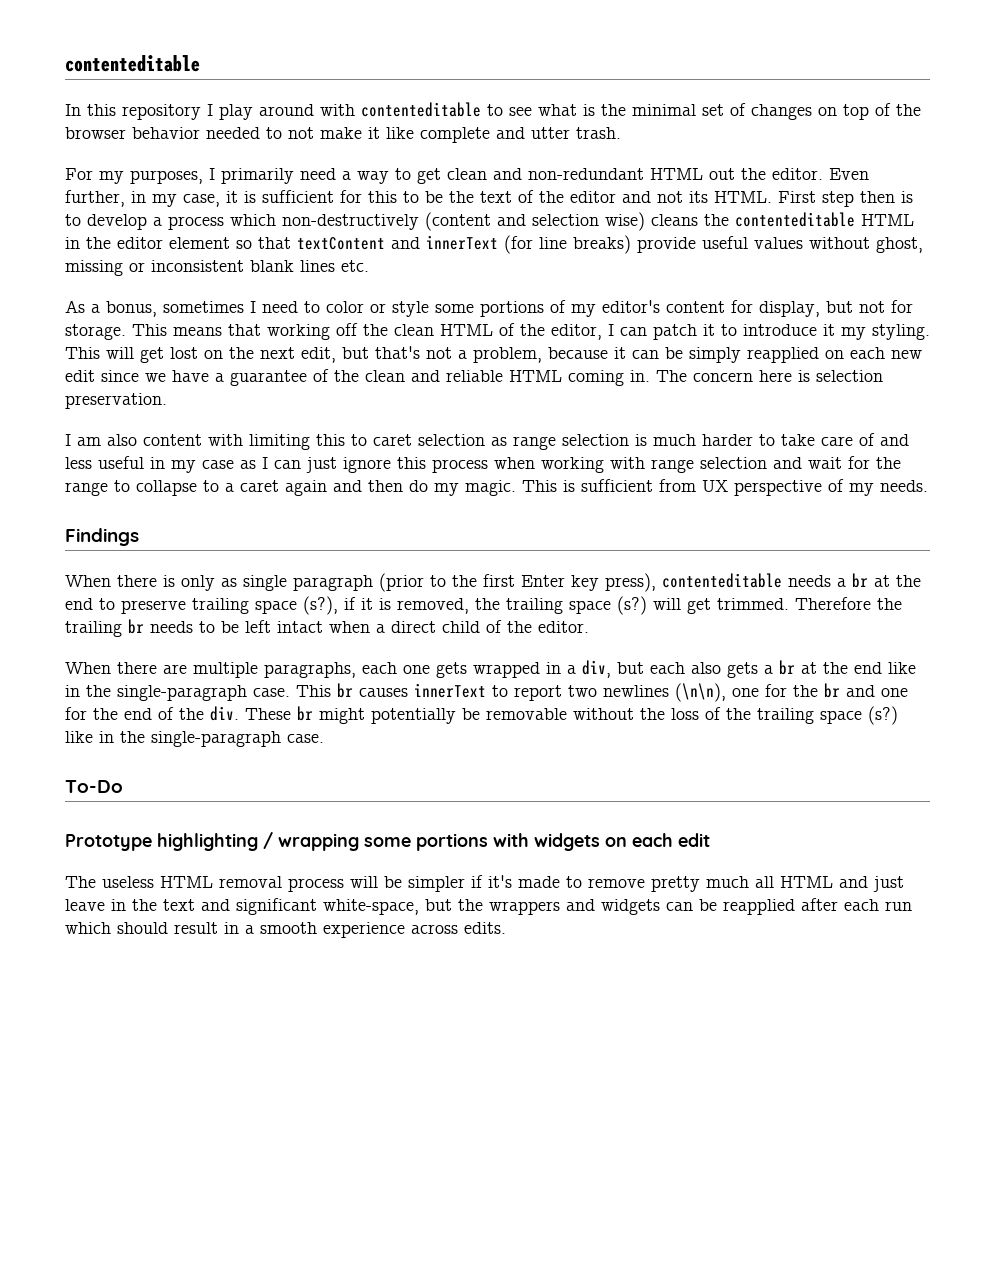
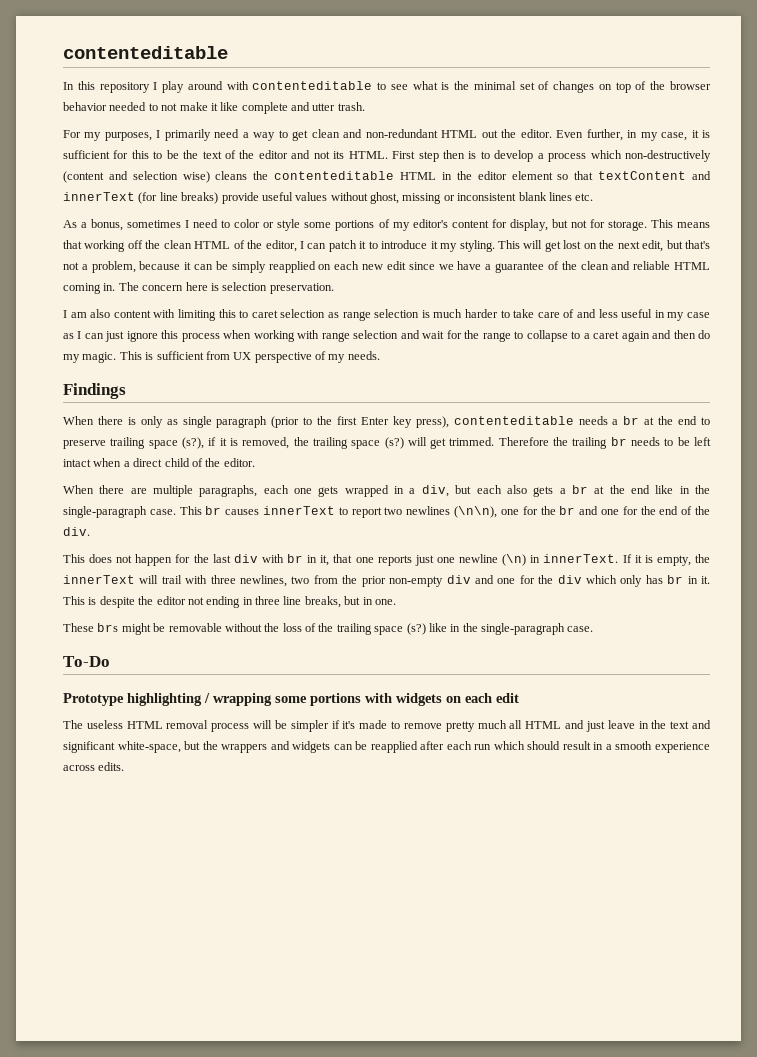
- This br causes innerText to report two newlines (\n\n), one for the br and one for the end of the div. These br might potentially be removable without the loss of the trailing space (s?) like in the single-paragraph case.
+ This br causes innerText to report two newlines (\n\n), one for the br and one for the end of the div.
+ This does not happen for the last div with br in it, that one reports just one newline (\n) in innerText. If it is empty, the innerText will trail with three newlines, two from the prior non-empty div and one for the div which only has br in it. This is despite the editor not ending in three line breaks, but in one.
+ These brs might be removable without the loss of the trailing space (s?) like in the single-paragraph case.

